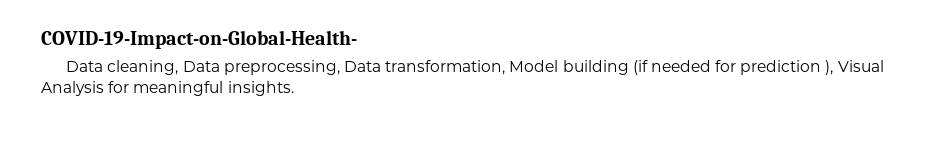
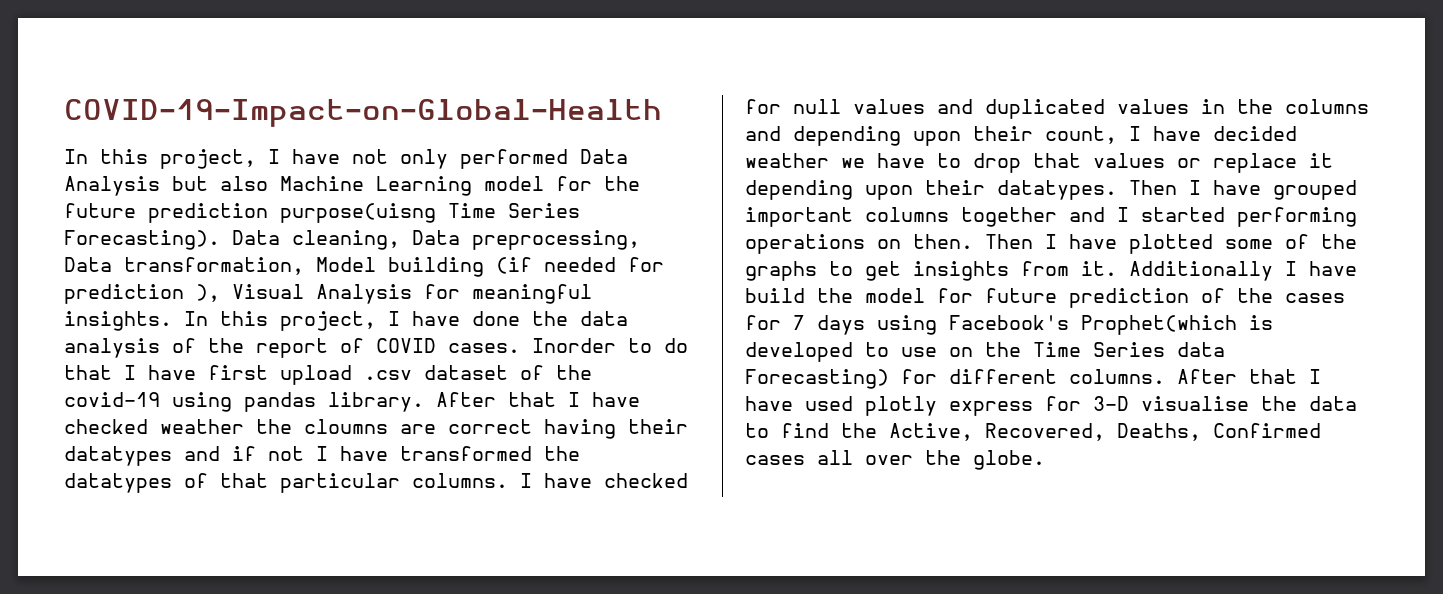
- COVID-19-Impact-on-Global-Health-
- Data cleaning, Data preprocessing, Data transformation, Model building (if needed for prediction ), Visual Analysis for meaningful insights.
+ COVID-19-Impact-on-Global-Health
+ In this project, I have not only performed Data Analysis but also Machine Learning model for the future prediction purpose(uisng Time Series Forecasting). Data cleaning, Data preprocessing, Data transformation, Model building (if needed for prediction ), Visual Analysis for meaningful insights.
+ In this project, I have done the data analysis of the report of COVID cases. Inorder to do that I have first upload .csv dataset of the covid-19 using pandas library. After that I have checked weather the cloumns are correct having their datatypes and if not I have transformed the datatypes of that particular columns. I have checked for null values and duplicated values in the columns and depending upon their count, I have decided weather we have to drop that values or replace it depending upon their datatypes. Then I have grouped important columns together and I started performing operations on then. Then I have plotted some of the graphs to get insights from it. Additionally I have build the model for future prediction of the cases for 7 days using Facebook's Prophet(which is developed to use on the Time Series data Forecasting) for different columns. After that I have used plotly express for 3-D visualise the data to find the Active, Recovered, Deaths, Confirmed cases all over the globe.

